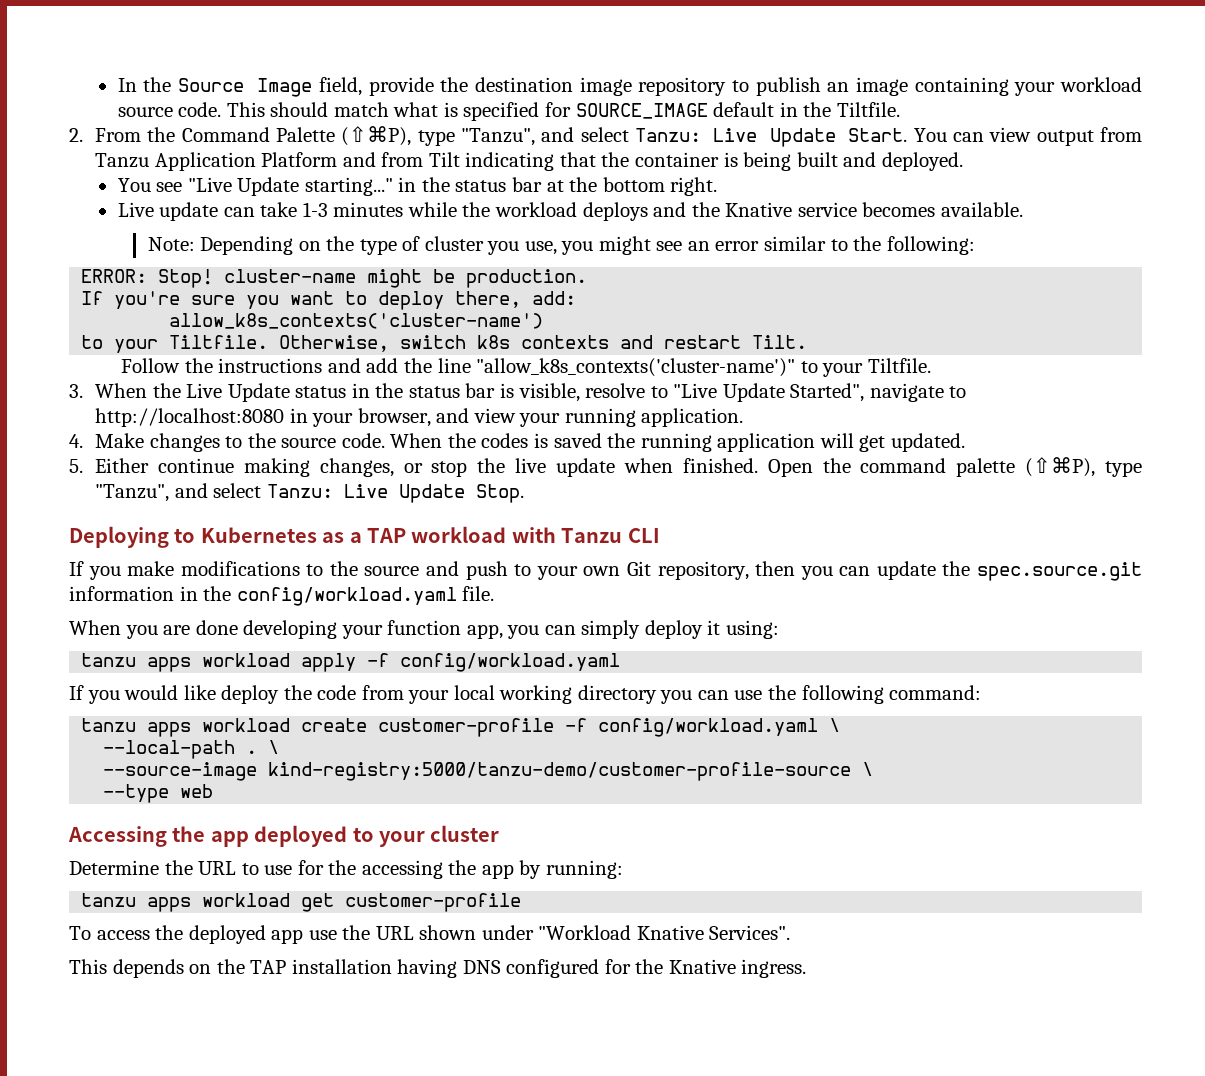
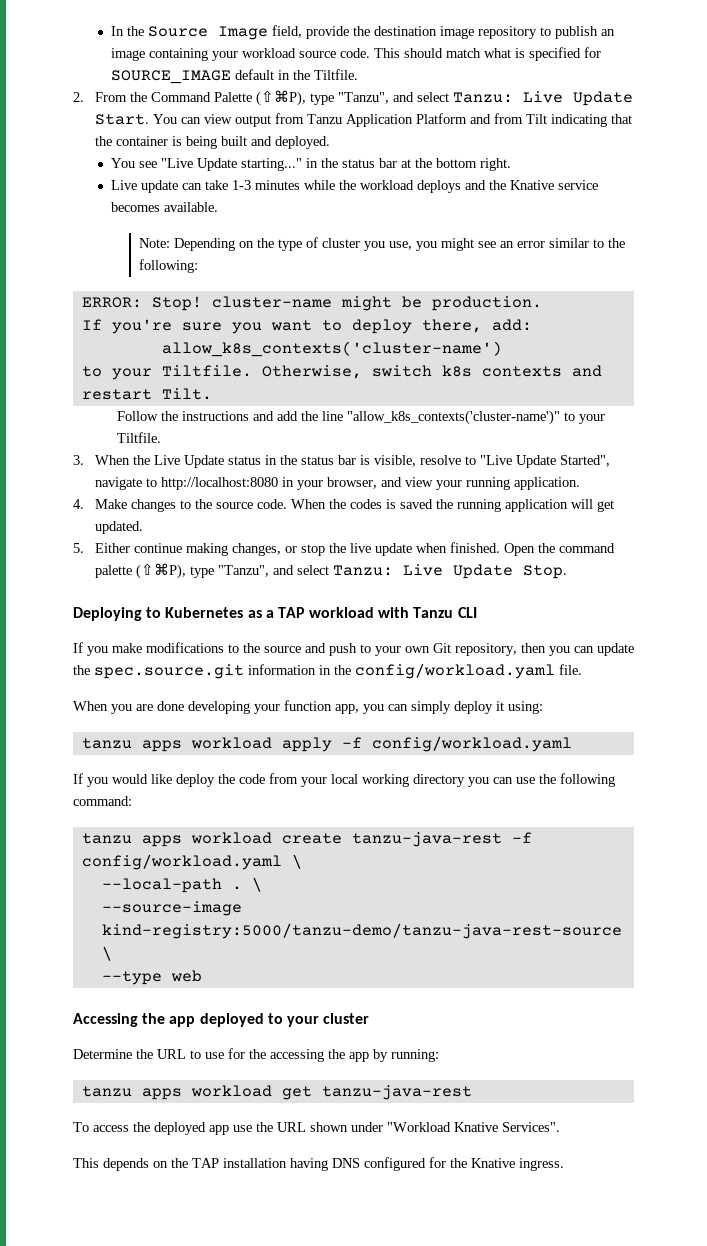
- tanzu apps workload create customer-profile -f config/workload.yaml \
+ tanzu apps workload create tanzu-java-rest -f config/workload.yaml \
- --source-image kind-registry:5000/tanzu-demo/customer-profile-source \
+ --source-image kind-registry:5000/tanzu-demo/tanzu-java-rest-source \
- tanzu apps workload get customer-profile
+ tanzu apps workload get tanzu-java-rest

